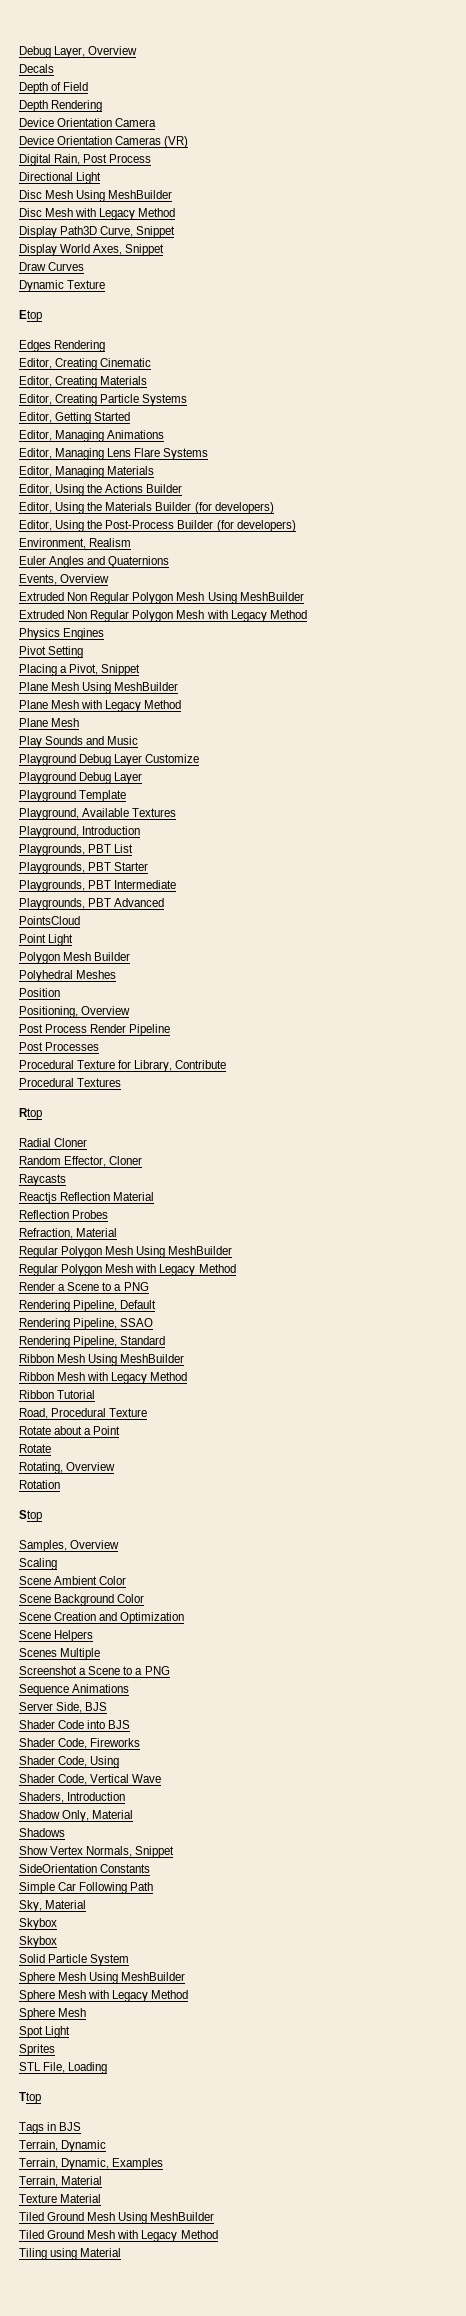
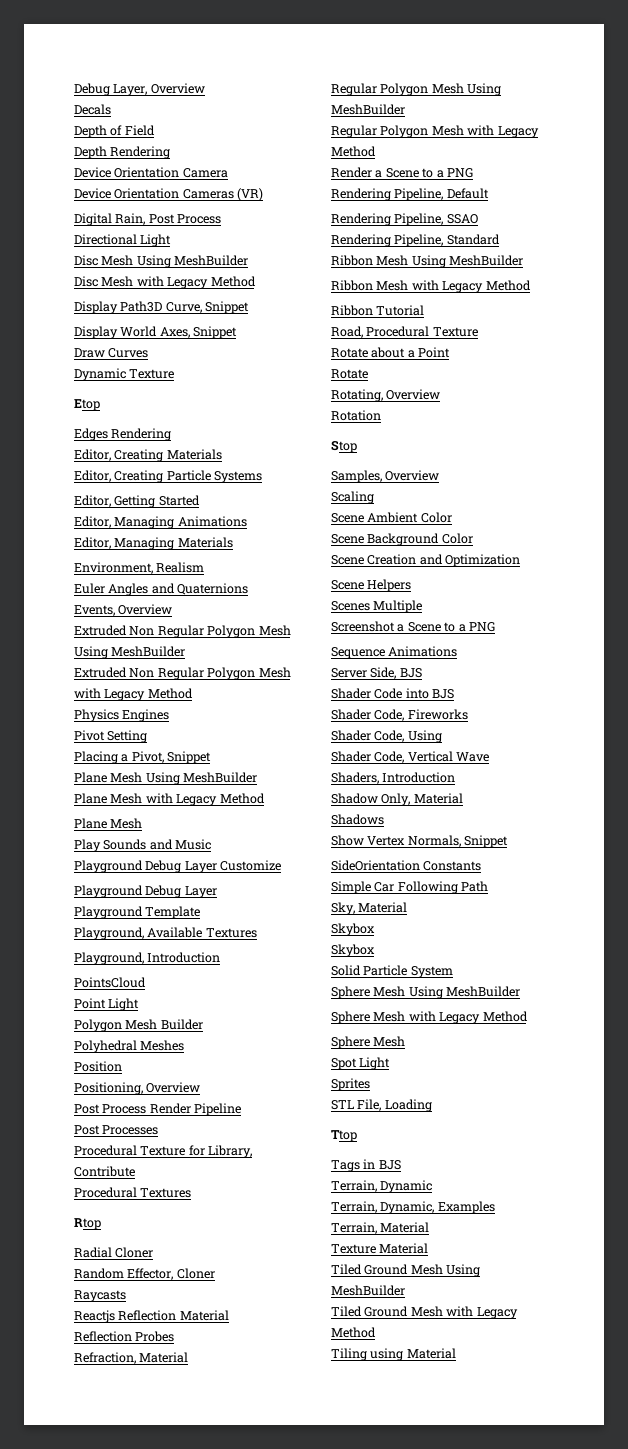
- Editor, Creating Cinematic
- Editor, Managing Lens Flare Systems
  Editor, Managing Materials
- Editor, Using the Actions Builder
- Editor, Using the Materials Builder (for developers)
- Editor, Using the Post-Process Builder (for developers)
- Playgrounds, PBT List
- Playgrounds, PBT Starter
- Playgrounds, PBT Intermediate
- Playgrounds, PBT Advanced

